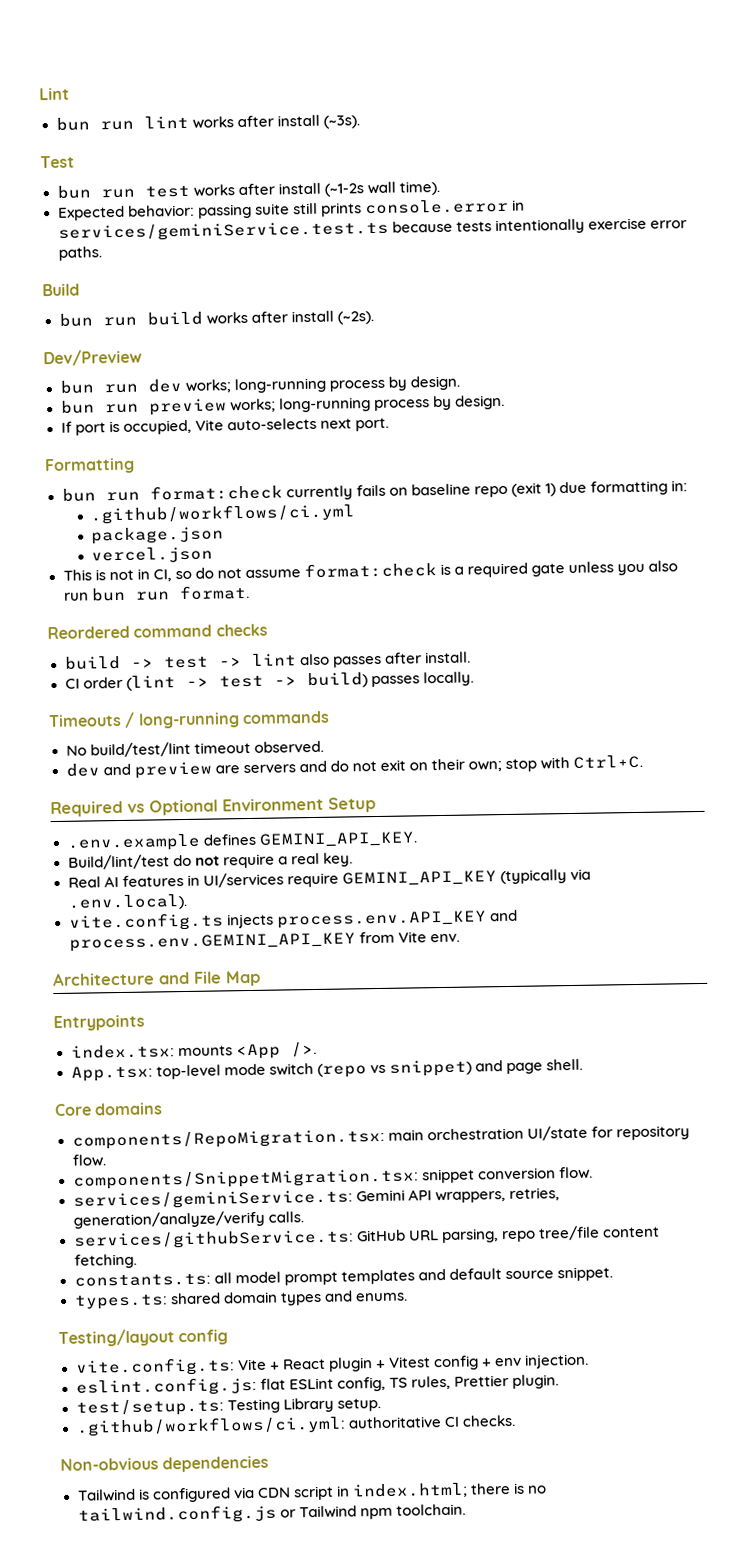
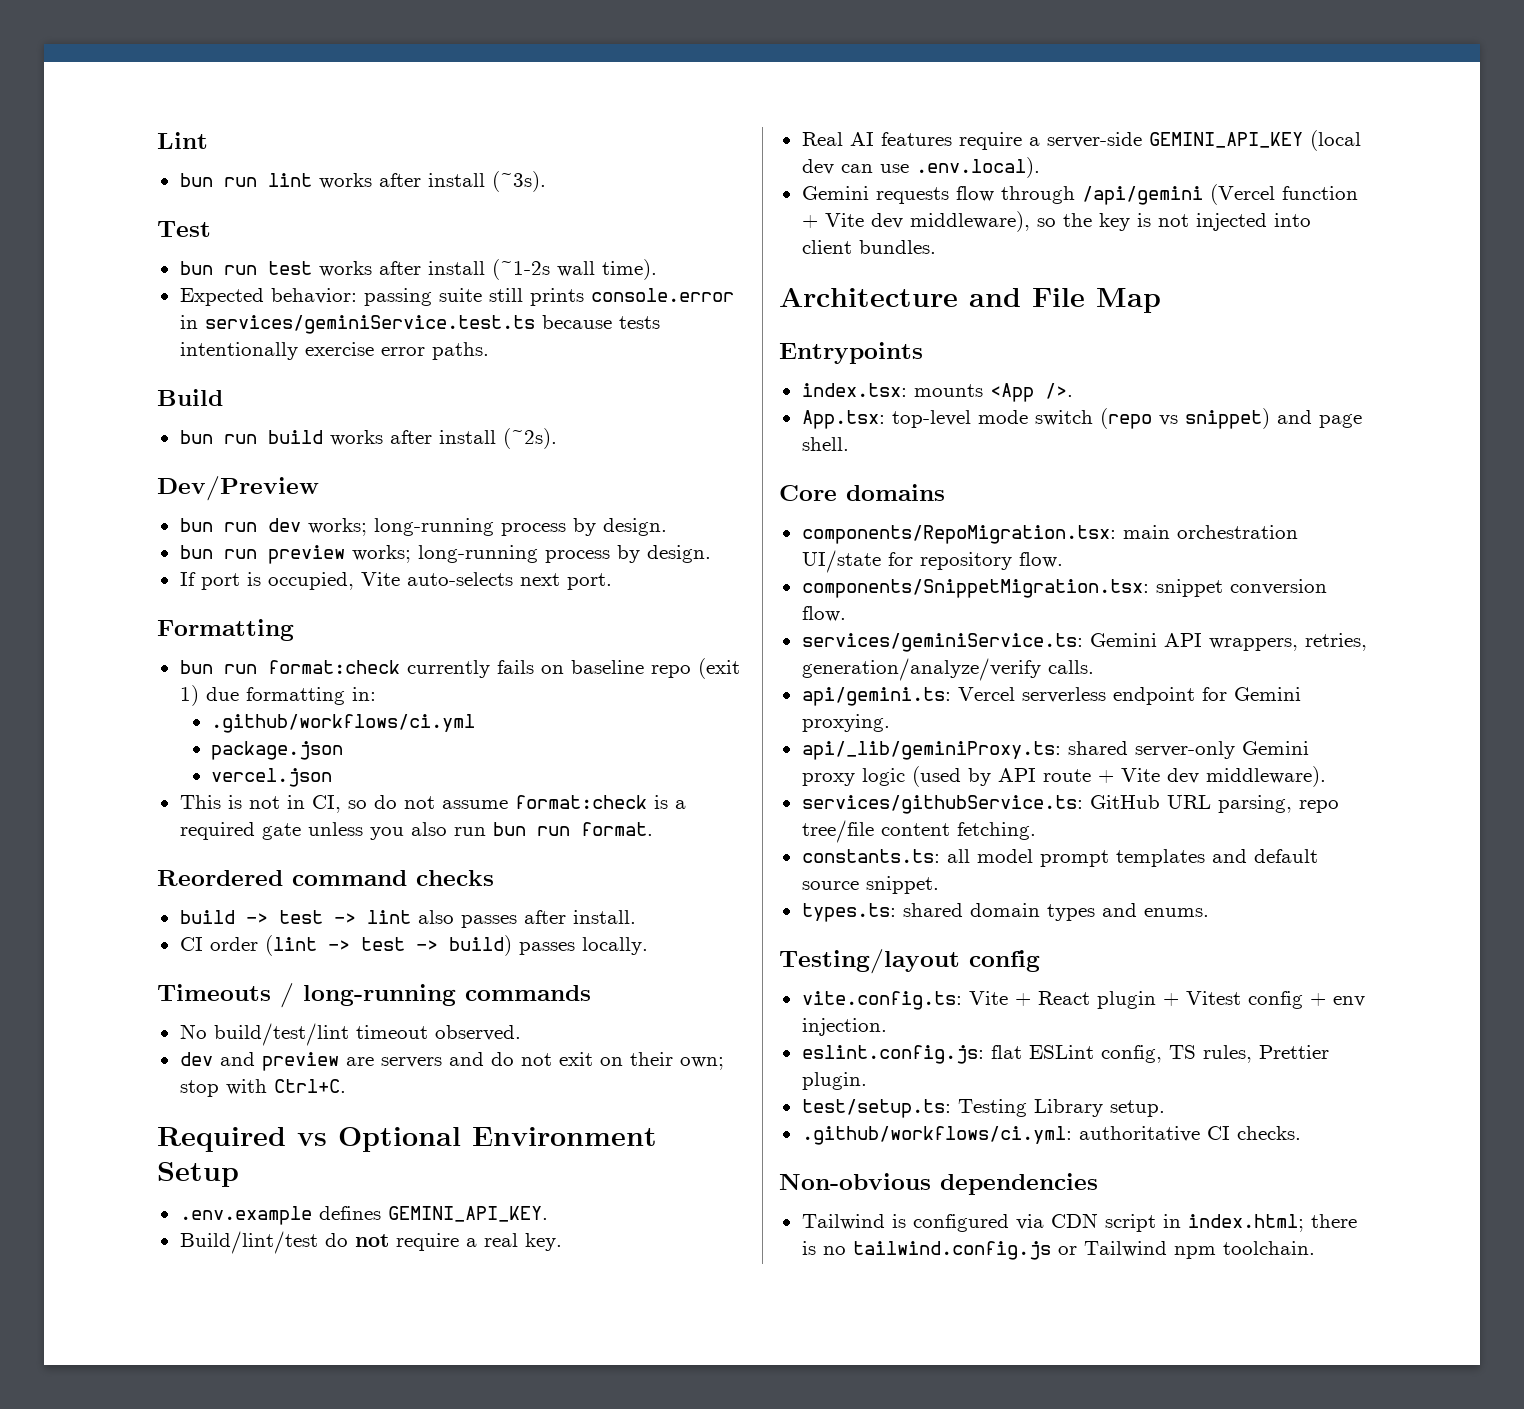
- Real AI features in UI/services require GEMINI_API_KEY (typically via .env.local).
- vite.config.ts injects process.env.API_KEY and process.env.GEMINI_API_KEY from Vite env.
+ Real AI features require a server-side GEMINI_API_KEY (local dev can use .env.local).
+ Gemini requests flow through /api/gemini (Vercel function + Vite dev middleware), so the key is not injected into client bundles.
+ api/gemini.ts: Vercel serverless endpoint for Gemini proxying.
+ api/_lib/geminiProxy.ts: shared server-only Gemini proxy logic (used by API route + Vite dev middleware).

